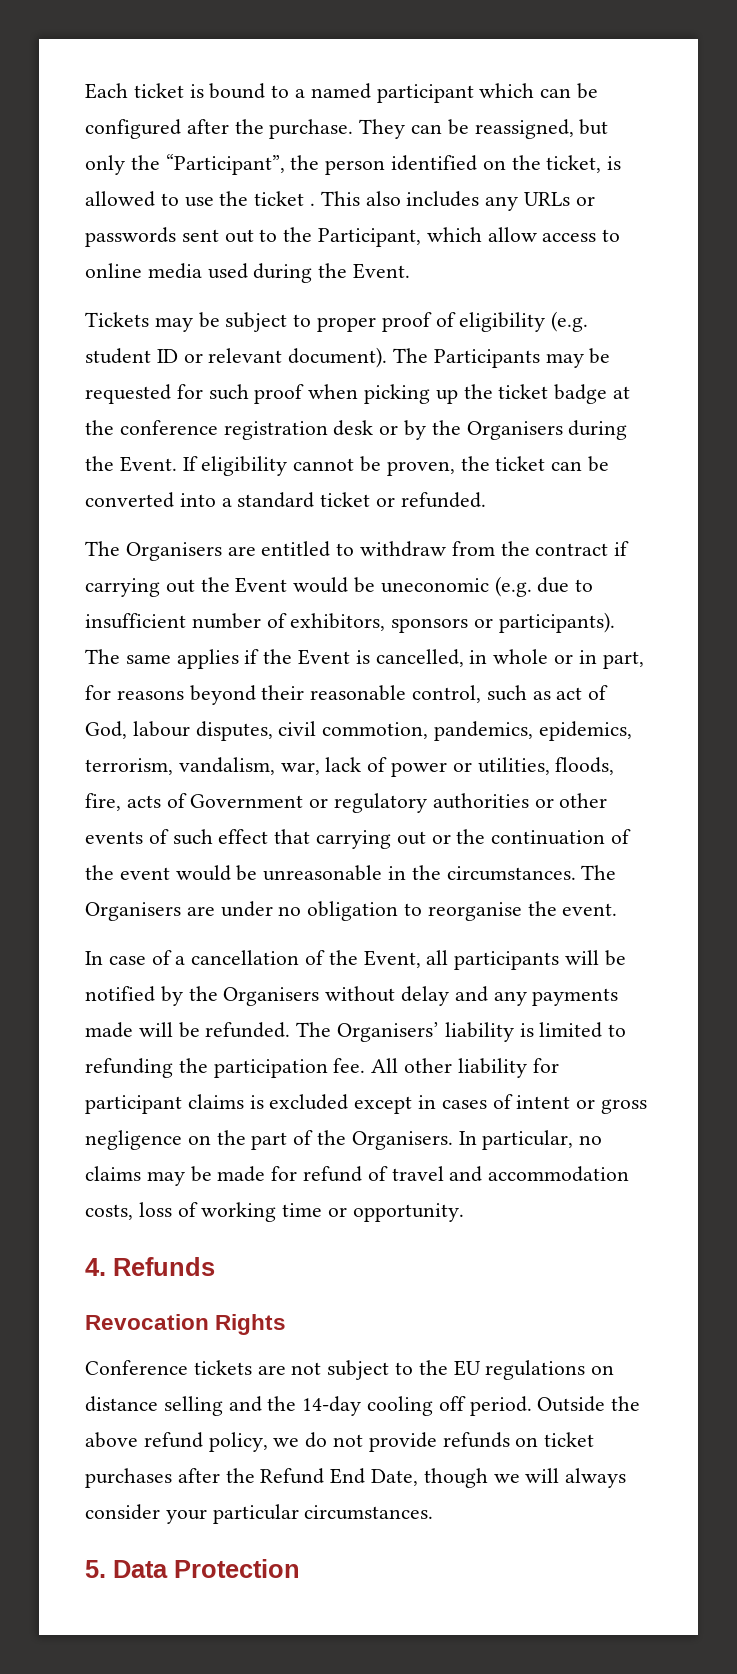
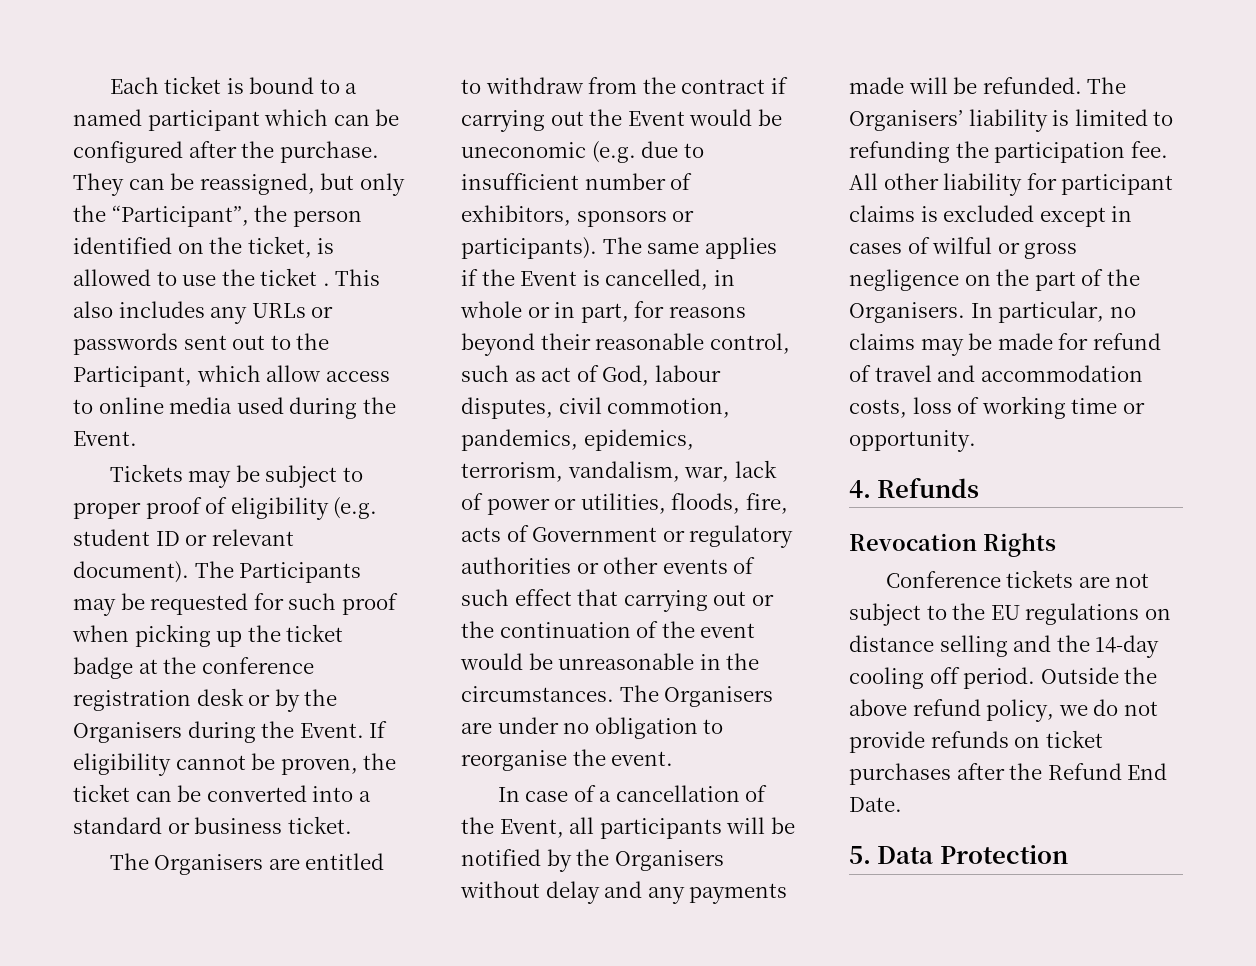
- If eligibility cannot be proven, the ticket can be converted into a standard ticket or refunded.
+ If eligibility cannot be proven, the ticket can be converted into a standard or business ticket.
- All other liability for participant claims is excluded except in cases of intent or gross negligence on the part of the Organisers.
+ All other liability for participant claims is excluded except in cases of wilful or gross negligence on the part of the Organisers.
- Outside the above refund policy, we do not provide refunds on ticket purchases after the Refund End Date, though we will always consider your particular circumstances.
+ Outside the above refund policy, we do not provide refunds on ticket purchases after the Refund End Date.

